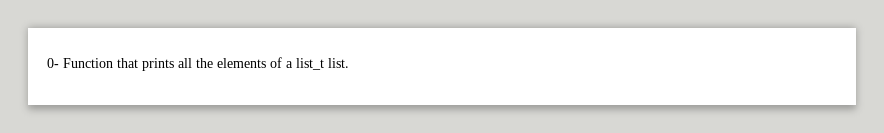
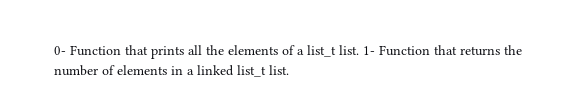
+ 1- Function that returns the number of elements in a linked list_t list.

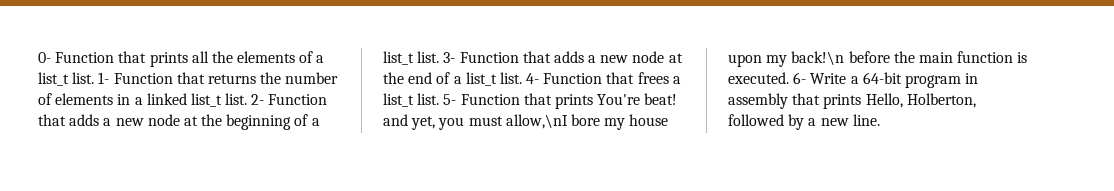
+ 2- Function that adds a new node at the beginning of a list_t list. 3- Function that adds a new node at the end of a list_t list. 4- Function that frees a list_t list. 5- Function that prints You're beat! and yet, you must allow,\nI bore my house upon my back!\n before the main function is executed. 6- Write a 64-bit program in assembly that prints Hello, Holberton, followed by a new line.

